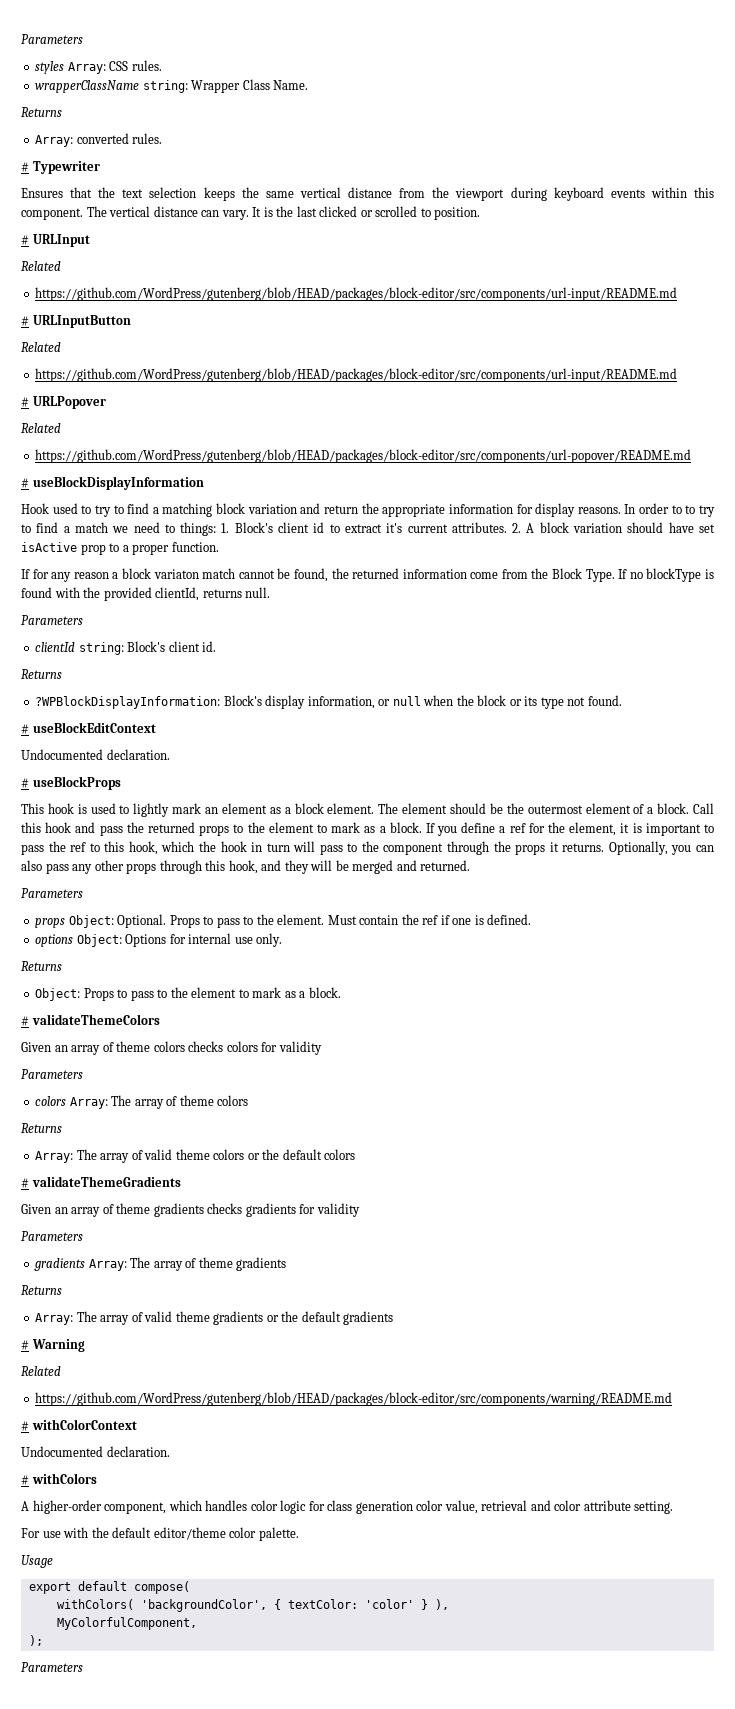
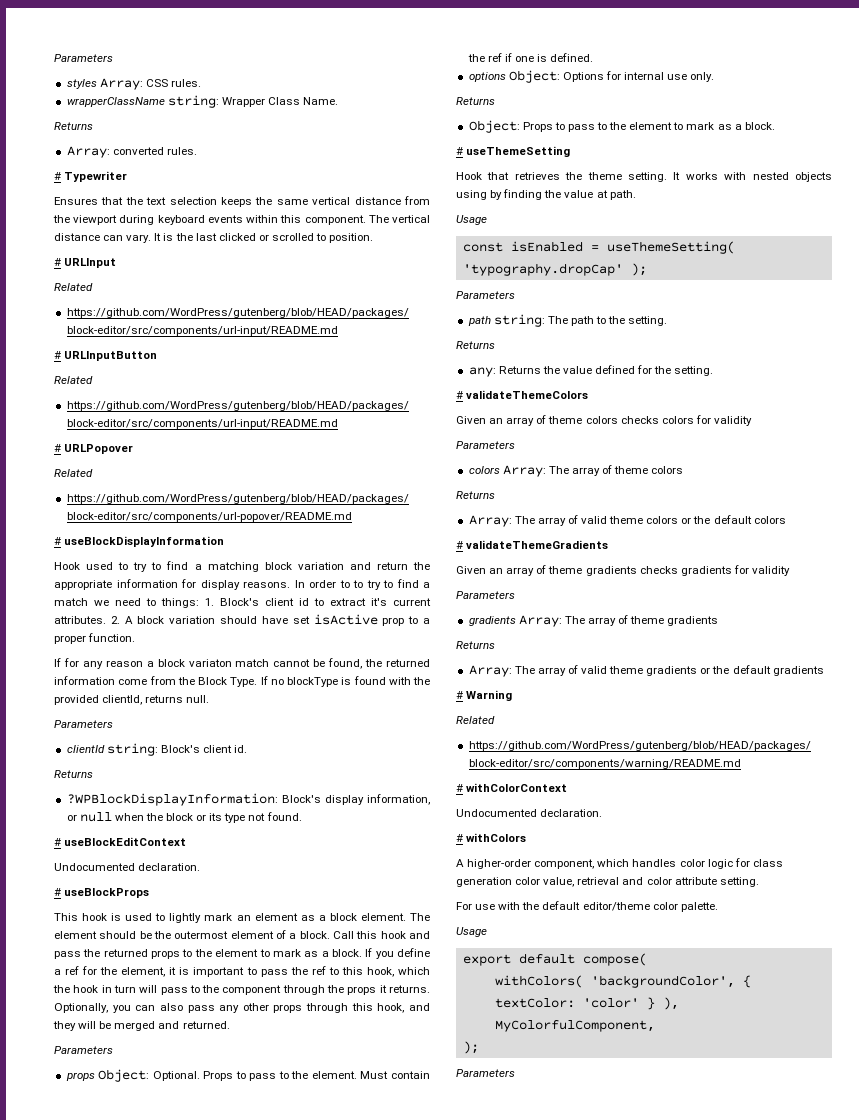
+ # useThemeSetting
+ Hook that retrieves the theme setting. It works with nested objects using by finding the value at path.
+ Usage
+ const isEnabled = useThemeSetting( 'typography.dropCap' );
+ Parameters
+ path string: The path to the setting.
+ Returns
+ any: Returns the value defined for the setting.

